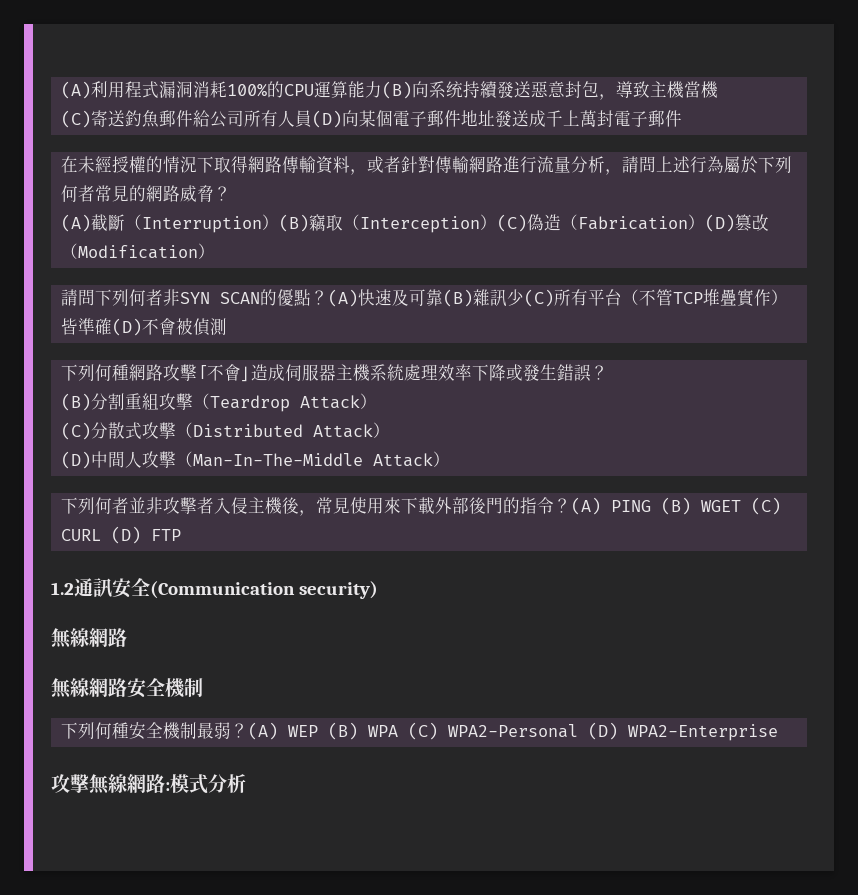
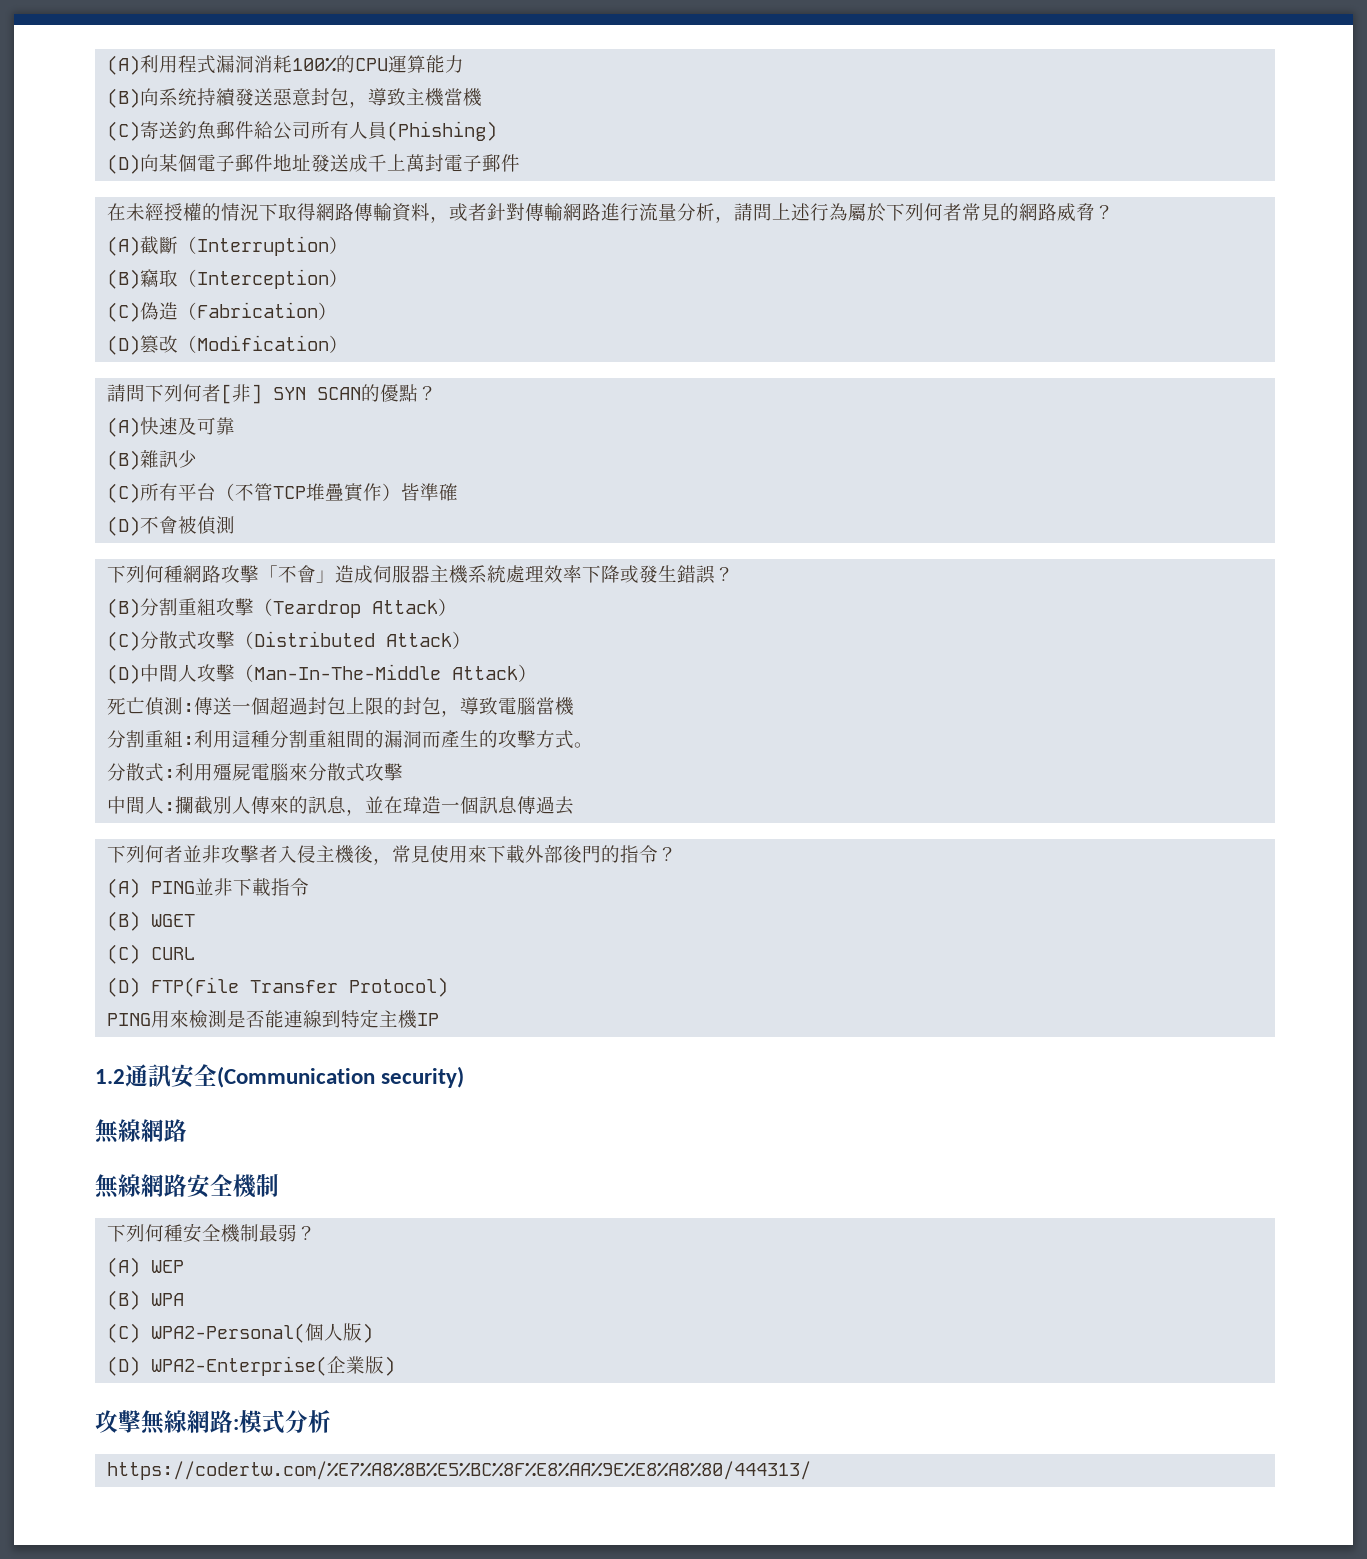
- (A)利用程式漏洞消耗100%的CPU運算能力(B)向系统持續發送惡意封包，導致主機當機
+ (A)利用程式漏洞消耗100%的CPU運算能力
+ (B)向系统持續發送惡意封包，導致主機當機
- (C)寄送釣魚郵件給公司所有人員(D)向某個電子郵件地址發送成千上萬封電子郵件
+ (C)寄送釣魚郵件給公司所有人員(Phishing)
+ (D)向某個電子郵件地址發送成千上萬封電子郵件
- (A)截斷（Interruption）(B)竊取（Interception）(C)偽造（Fabrication）(D)篡改（Modification）
+ (A)截斷（Interruption）
+ (B)竊取（Interception）
+ (C)偽造（Fabrication）
+ (D)篡改（Modification）
- 請問下列何者非SYN SCAN的優點？(A)快速及可靠(B)雜訊少(C)所有平台（不管TCP堆疊實作）皆準確(D)不會被偵測
+ 請問下列何者[非] SYN SCAN的優點？
+ (A)快速及可靠
+ (B)雜訊少
+ (C)所有平台（不管TCP堆疊實作）皆準確
+ (D)不會被偵測
+ 死亡偵測:傳送一個超過封包上限的封包，導致電腦當機
+ 分割重組:利用這種分割重組間的漏洞而產生的攻擊方式。
+ 分散式:利用殭屍電腦來分散式攻擊
+ 中間人:攔截別人傳來的訊息，並在瑋造一個訊息傳過去
- 下列何者並非攻擊者入侵主機後，常見使用來下載外部後門的指令？(A) PING (B) WGET (C) CURL (D) FTP
+ 下列何者並非攻擊者入侵主機後，常見使用來下載外部後門的指令？
+ (A) PING並非下載指令
+ (B) WGET
+ (C) CURL
+ (D) FTP(File Transfer Protocol)
+ PING用來檢測是否能連線到特定主機IP
- 下列何種安全機制最弱？(A) WEP (B) WPA (C) WPA2-Personal (D) WPA2-Enterprise
+ 下列何種安全機制最弱？
+ (A) WEP
+ (B) WPA
+ (C) WPA2-Personal(個人版)
+ (D) WPA2-Enterprise(企業版)
+ https://codertw.com/%E7%A8%8B%E5%BC%8F%E8%AA%9E%E8%A8%80/444313/

